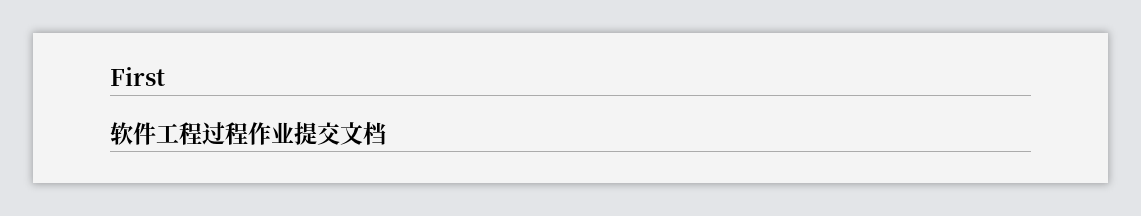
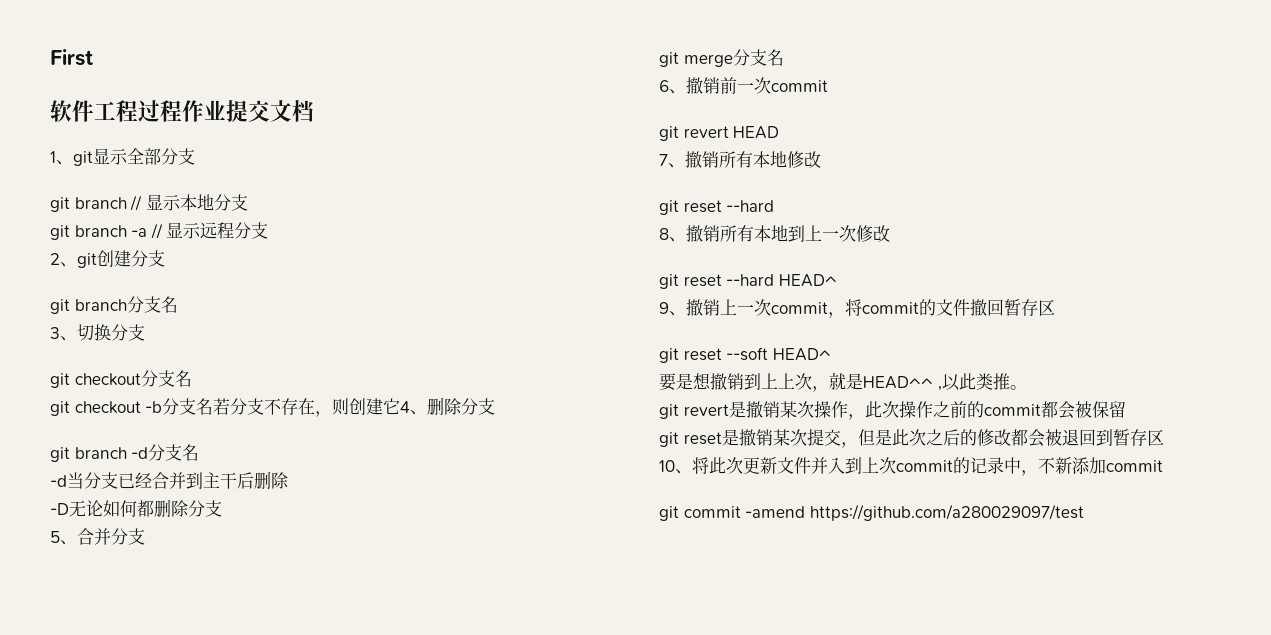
+ 1、git显示全部分支
+ git branch // 显示本地分支
+ git branch -a // 显示远程分支
+ 2、git创建分支
+ git branch分支名
+ 3、切换分支
+ git checkout分支名
+ git checkout -b分支名若分支不存在，则创建它4、删除分支
+ git branch -d分支名
+ -d当分支已经合并到主干后删除
+ -D无论如何都删除分支
+ 5、合并分支
+ git merge分支名
+ 6、撤销前一次commit
+ git revert HEAD
+ 7、撤销所有本地修改
+ git reset --hard
+ 8、撤销所有本地到上一次修改
+ git reset --hard HEAD^
+ 9、撤销上一次commit，将commit的文件撤回暂存区
+ git reset --soft HEAD^
+ 要是想撤销到上上次，就是HEAD^^ ,以此类推。
+ git revert是撤销某次操作，此次操作之前的commit都会被保留
+ git reset是撤销某次提交，但是此次之后的修改都会被退回到暂存区
+ 10、将此次更新文件并入到上次commit的记录中，不新添加commit
+ git commit -amend https://github.com/a280029097/test

